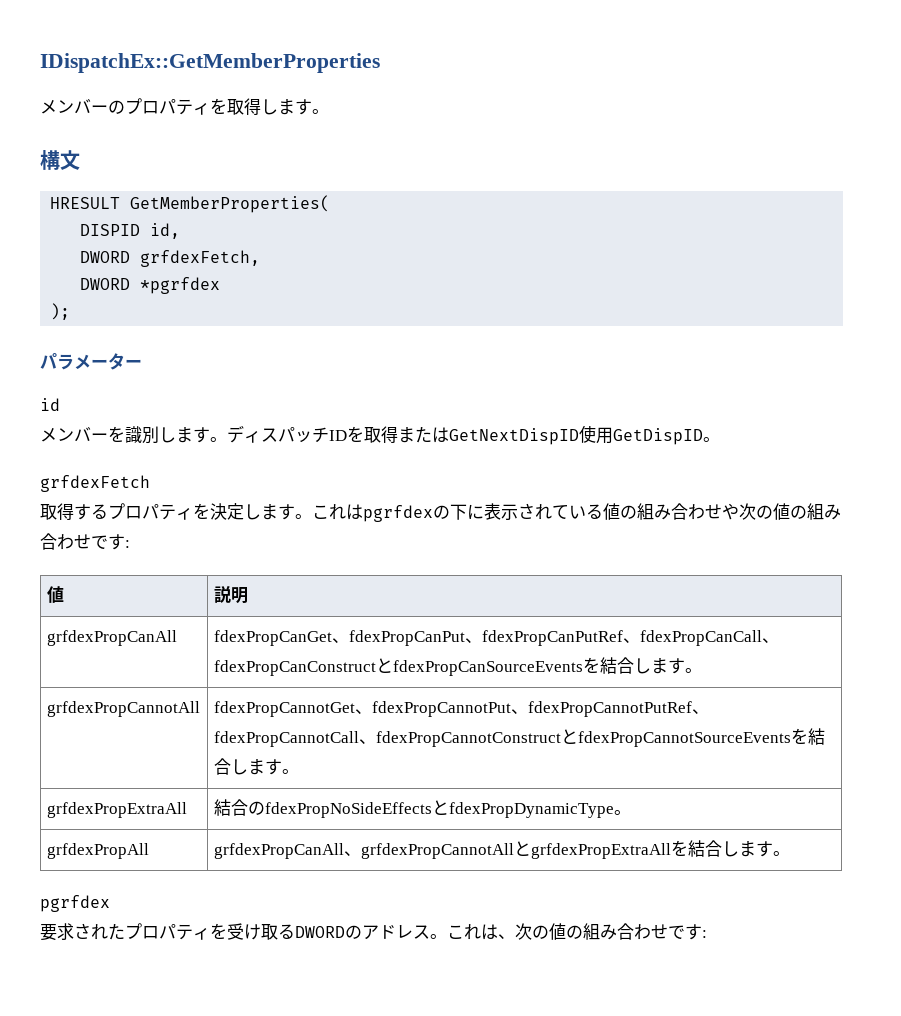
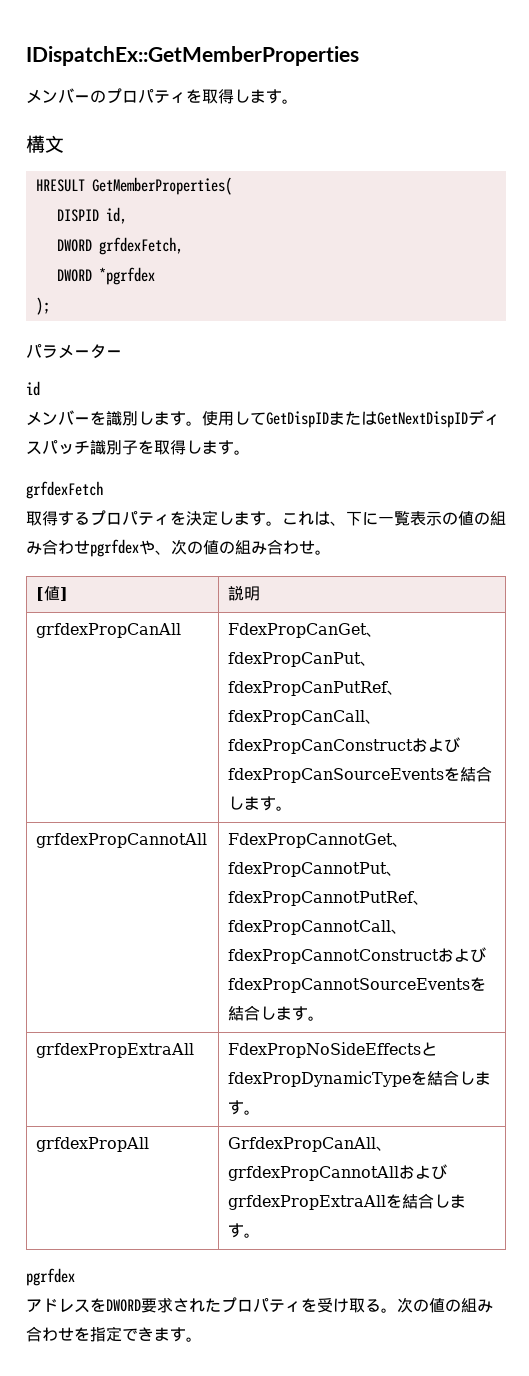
- ディスパッチIDを取得またはGetNextDispID使用GetDispID。
+ 使用してGetDispIDまたはGetNextDispIDディスパッチ識別子を取得します。
- これはpgrfdexの下に表示されている値の組み合わせや次の値の組み合わせです:
- 値 | 説明
+ これは、下に一覧表示の値の組み合わせpgrfdexや、次の値の組み合わせ。
+ [値] | 説明
- grfdexPropCanAll | fdexPropCanGet、fdexPropCanPut、fdexPropCanPutRef、fdexPropCanCall、fdexPropCanConstructとfdexPropCanSourceEventsを結合します。
+ grfdexPropCanAll | FdexPropCanGet、fdexPropCanPut、fdexPropCanPutRef、fdexPropCanCall、fdexPropCanConstructおよびfdexPropCanSourceEventsを結合します。
- grfdexPropCannotAll | fdexPropCannotGet、fdexPropCannotPut、fdexPropCannotPutRef、fdexPropCannotCall、fdexPropCannotConstructとfdexPropCannotSourceEventsを結合します。
+ grfdexPropCannotAll | FdexPropCannotGet、fdexPropCannotPut、fdexPropCannotPutRef、fdexPropCannotCall、fdexPropCannotConstructおよびfdexPropCannotSourceEventsを結合します。
- grfdexPropExtraAll | 結合のfdexPropNoSideEffectsとfdexPropDynamicType。
- grfdexPropAll | grfdexPropCanAll、grfdexPropCannotAllとgrfdexPropExtraAllを結合します。
+ grfdexPropExtraAll | FdexPropNoSideEffectsとfdexPropDynamicTypeを結合します。
+ grfdexPropAll | GrfdexPropCanAll、grfdexPropCannotAllおよびgrfdexPropExtraAllを結合します。
- 要求されたプロパティを受け取るDWORDのアドレス。これは、次の値の組み合わせです:
+ アドレスをDWORD要求されたプロパティを受け取る。次の値の組み合わせを指定できます。

